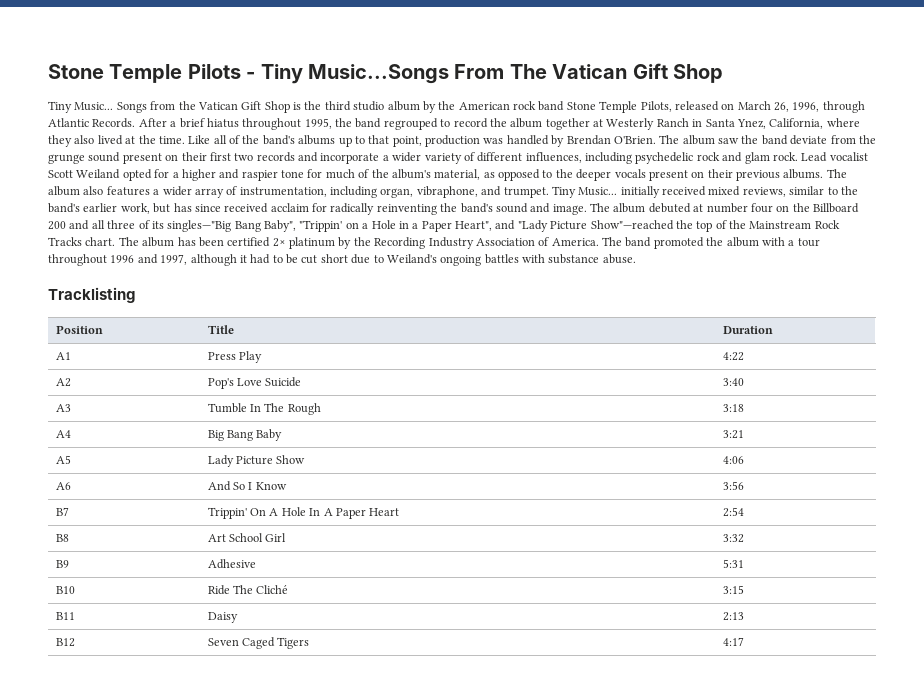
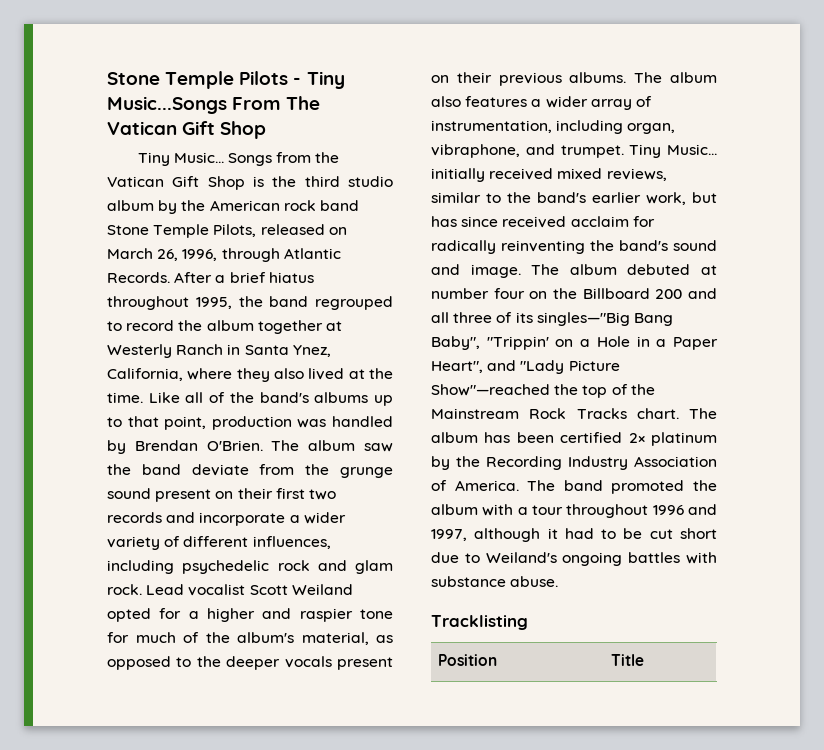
- Position | Title | Duration
- A1 | Press Play | 4:22
- A2 | Pop's Love Suicide | 3:40
- A3 | Tumble In The Rough | 3:18
- A4 | Big Bang Baby | 3:21
- A5 | Lady Picture Show | 4:06
- A6 | And So I Know | 3:56
- B7 | Trippin' On A Hole In A Paper Heart | 2:54
- B8 | Art School Girl | 3:32
- B9 | Adhesive | 5:31
- B10 | Ride The Cliché | 3:15
- B11 | Daisy | 2:13
- B12 | Seven Caged Tigers | 4:17
+ Position | Title

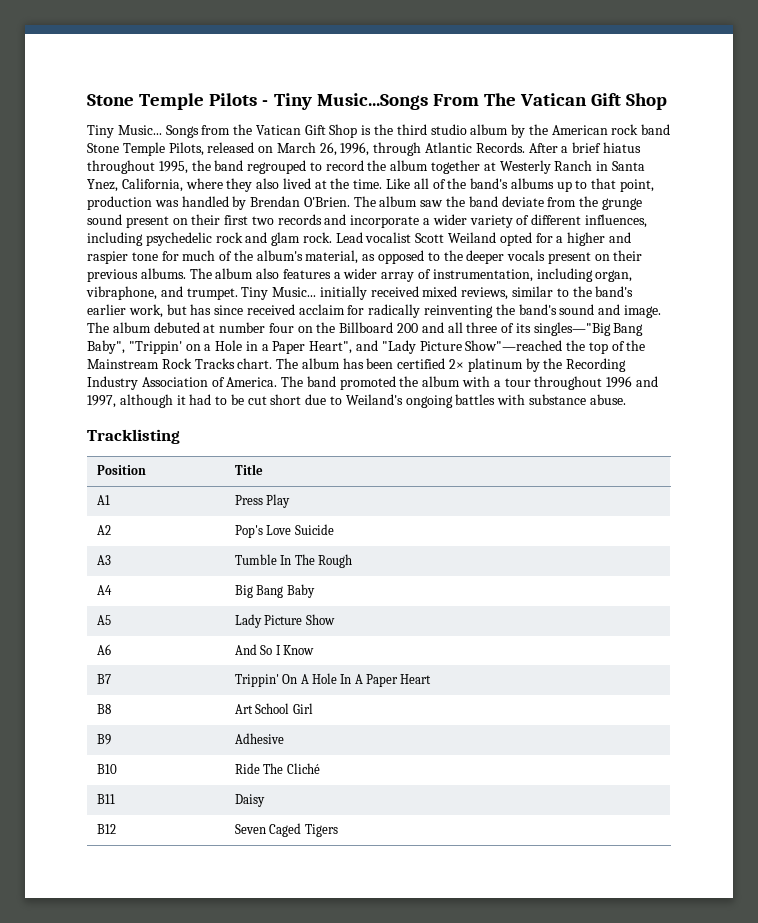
+ A1 | Press Play
+ A2 | Pop's Love Suicide
+ A3 | Tumble In The Rough
+ A4 | Big Bang Baby
+ A5 | Lady Picture Show
+ A6 | And So I Know
+ B7 | Trippin' On A Hole In A Paper Heart
+ B8 | Art School Girl
+ B9 | Adhesive
+ B10 | Ride The Cliché
+ B11 | Daisy
+ B12 | Seven Caged Tigers

